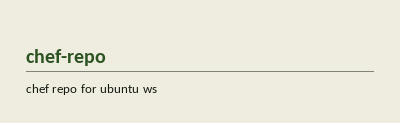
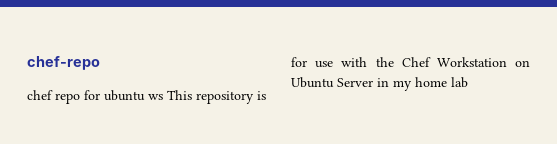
- chef repo for ubuntu ws
+ chef repo for ubuntu ws This repository is for use with the Chef Workstation on Ubuntu Server in my home lab

